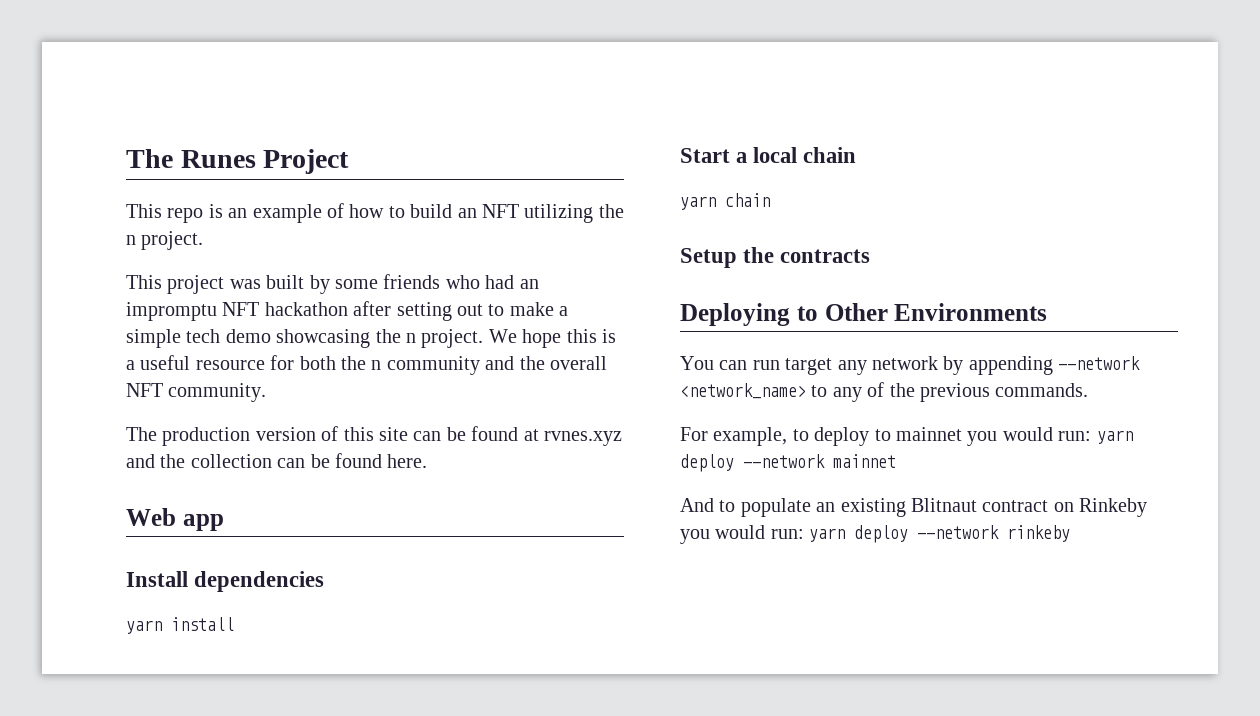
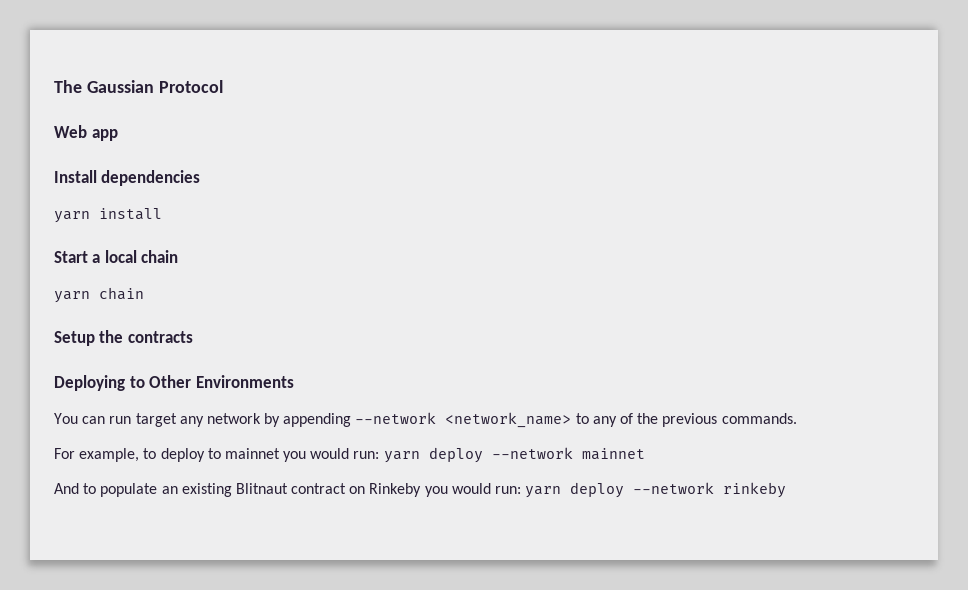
- The Runes Project
- This repo is an example of how to build an NFT utilizing the n project.
- This project was built by some friends who had an impromptu NFT hackathon after setting out to make a simple tech demo showcasing the n project. We hope this is a useful resource for both the n community and the overall NFT community.
- The production version of this site can be found at rvnes.xyz and the collection can be found here.
+ The Gaussian Protocol

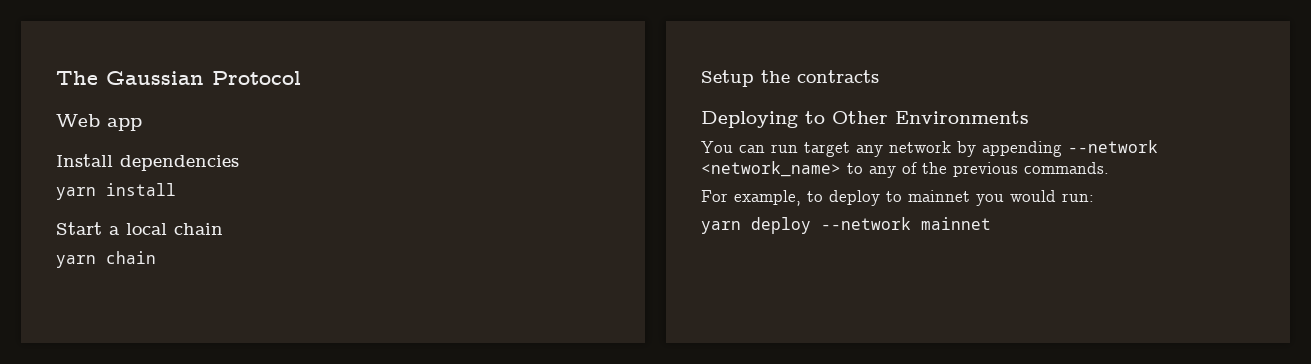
- For example, to deploy to mainnet you would run: yarn deploy --network mainnet
+ For example, to deploy to mainnet you would run:
+ yarn deploy --network mainnet
- And to populate an existing Blitnaut contract on Rinkeby you would run: yarn deploy --network rinkeby

